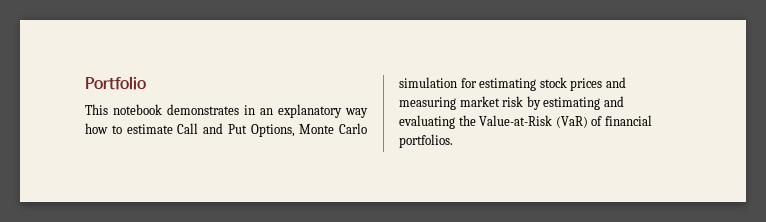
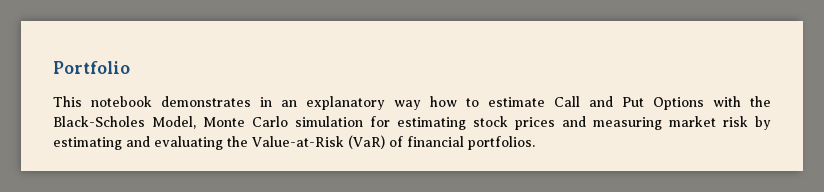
- This notebook demonstrates in an explanatory way how to estimate Call and Put Options, Monte Carlo simulation for estimating stock prices and measuring market risk by estimating and evaluating the Value-at-Risk (VaR) of financial portfolios.
+ This notebook demonstrates in an explanatory way how to estimate Call and Put Options with the Black-Scholes Model, Monte Carlo simulation for estimating stock prices and measuring market risk by estimating and evaluating the Value-at-Risk (VaR) of financial portfolios.

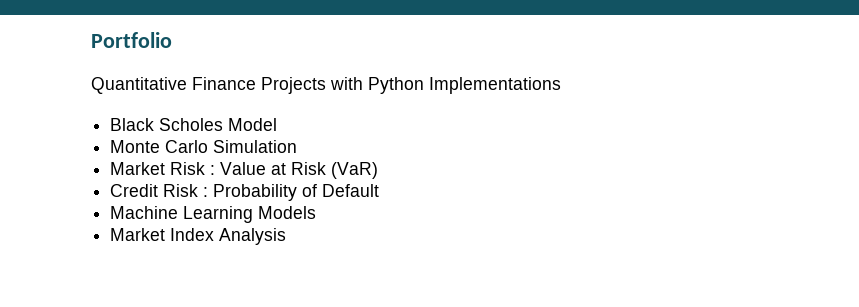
- This notebook demonstrates in an explanatory way how to estimate Call and Put Options with the Black-Scholes Model, Monte Carlo simulation for estimating stock prices and measuring market risk by estimating and evaluating the Value-at-Risk (VaR) of financial portfolios.
+ Quantitative Finance Projects with Python Implementations
+ Black Scholes Model
+ Monte Carlo Simulation
+ Market Risk : Value at Risk (VaR)
+ Credit Risk : Probability of Default
+ Machine Learning Models
+ Market Index Analysis

